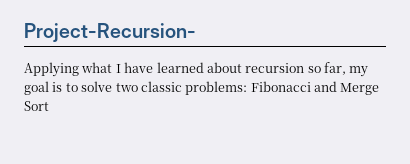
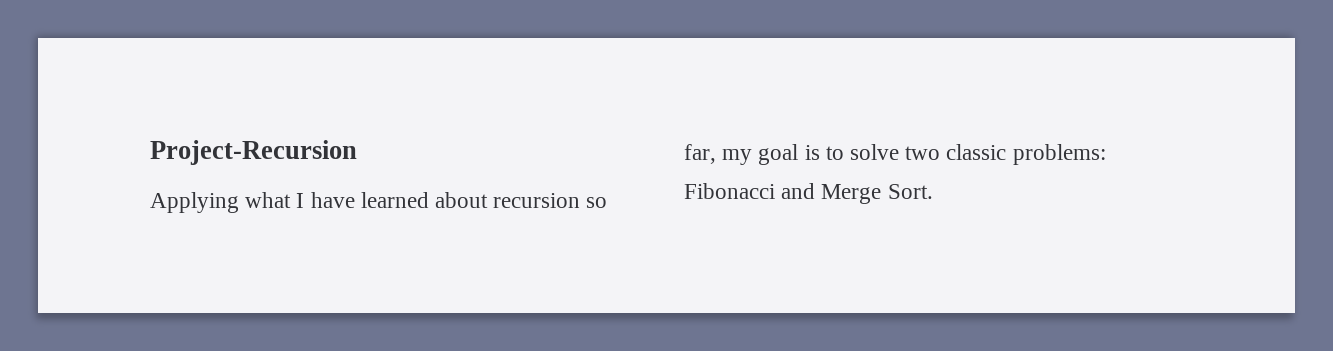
- Project-Recursion-
+ Project-Recursion
- Applying what I have learned about recursion so far, my goal is to solve two classic problems: Fibonacci and Merge Sort
+ Applying what I have learned about recursion so far, my goal is to solve two classic problems: Fibonacci and Merge Sort.

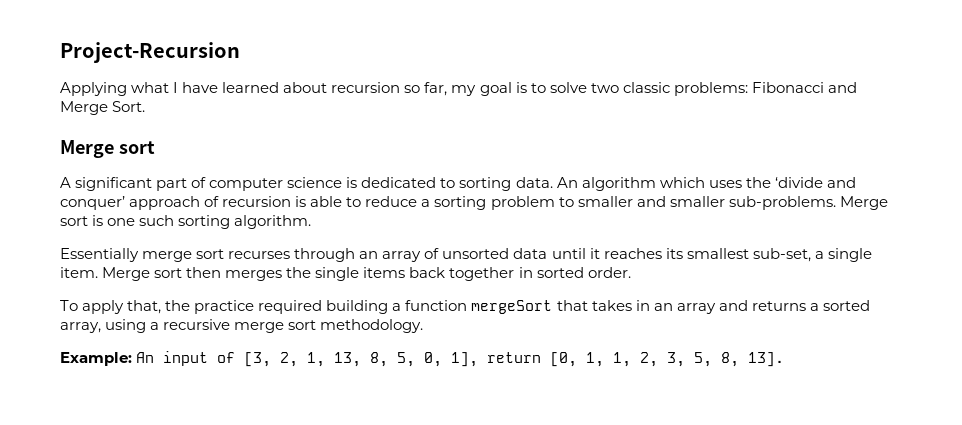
  Applying what I have learned about recursion so far, my goal is to solve two classic problems: Fibonacci and Merge Sort.
+ Merge sort
+ A significant part of computer science is dedicated to sorting data. An algorithm which uses the ‘divide and conquer’ approach of recursion is able to reduce a sorting problem to smaller and smaller sub-problems. Merge sort is one such sorting algorithm.
+ Essentially merge sort recurses through an array of unsorted data until it reaches its smallest sub-set, a single item. Merge sort then merges the single items back together in sorted order.
+ To apply that, the practice required building a function mergeSort that takes in an array and returns a sorted array, using a recursive merge sort methodology.
+ Example: An input of [3, 2, 1, 13, 8, 5, 0, 1], return [0, 1, 1, 2, 3, 5, 8, 13].

